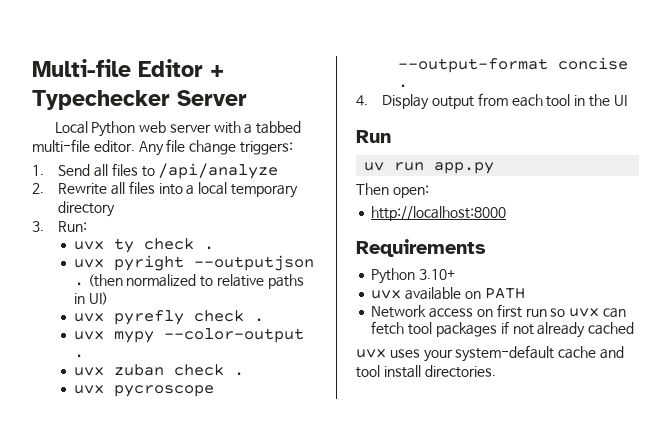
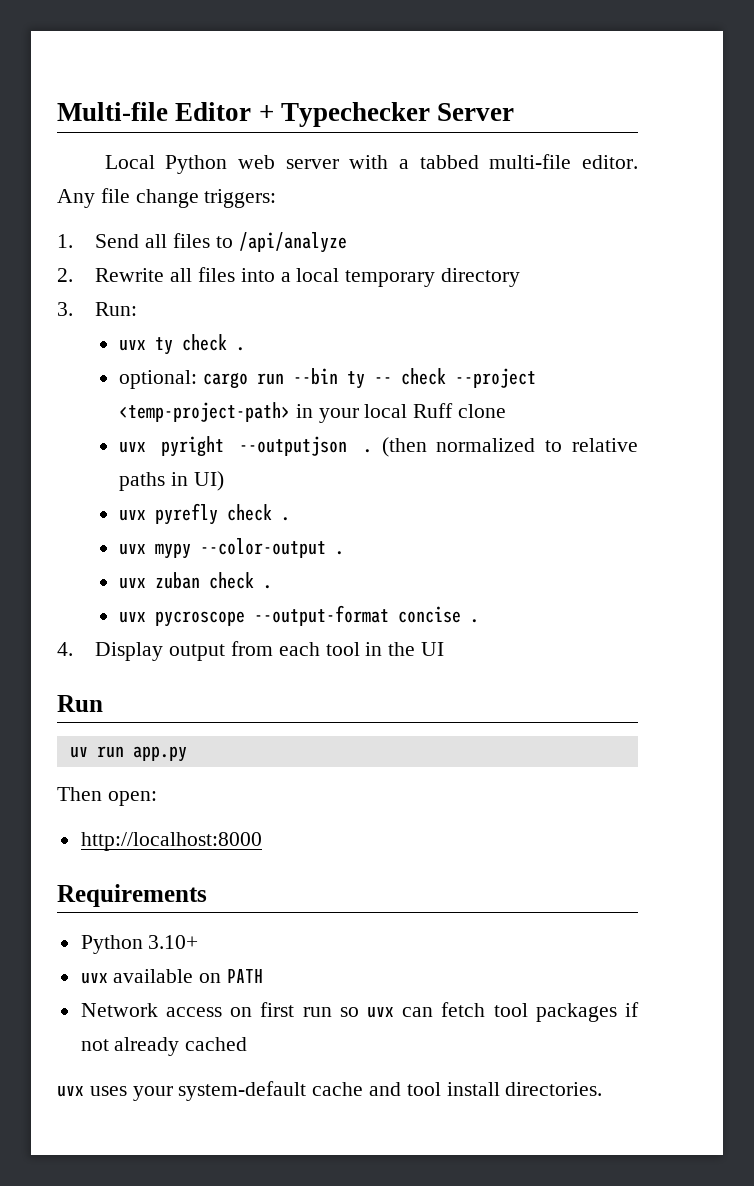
+ optional: cargo run --bin ty -- check --project <temp-project-path> in your local Ruff clone

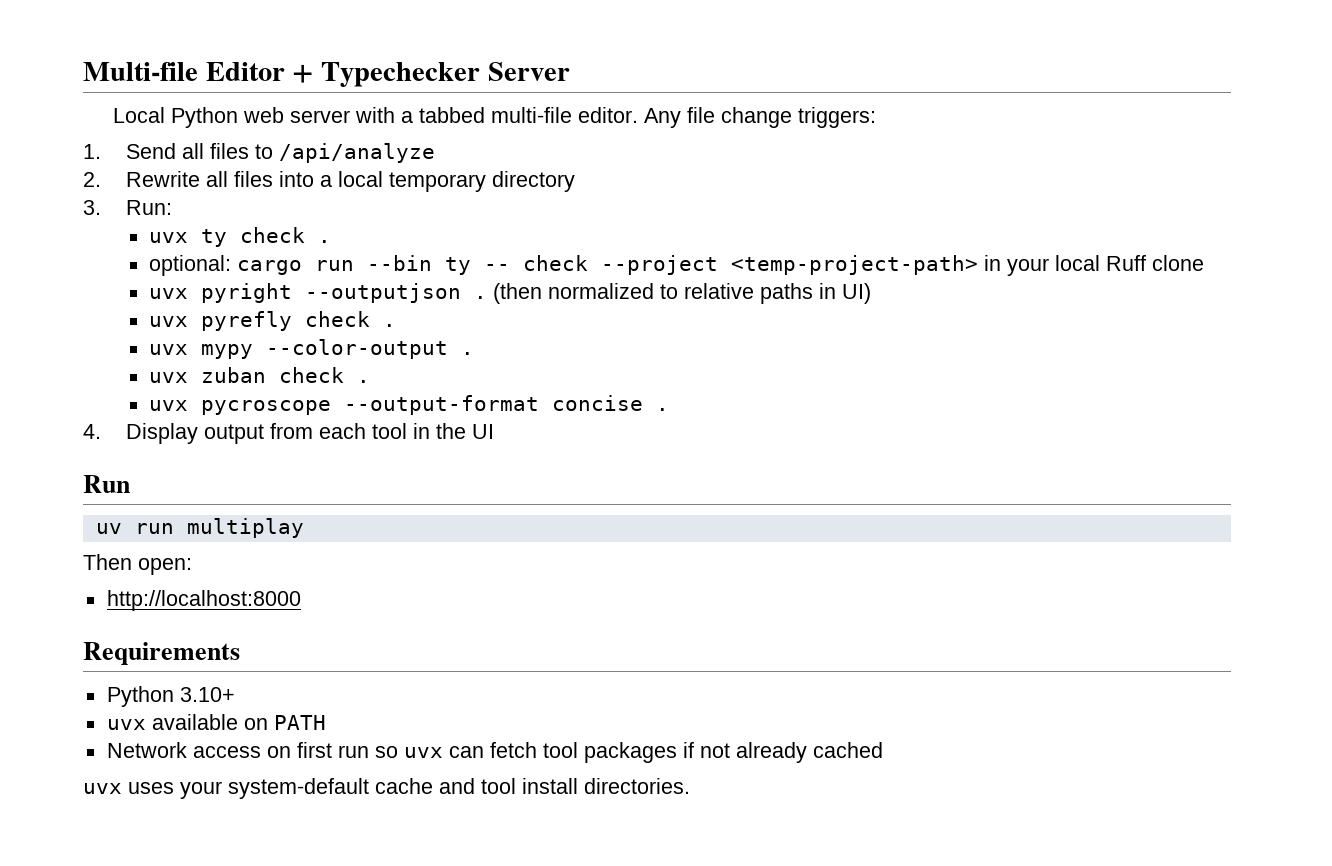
- uv run app.py
+ uv run multiplay

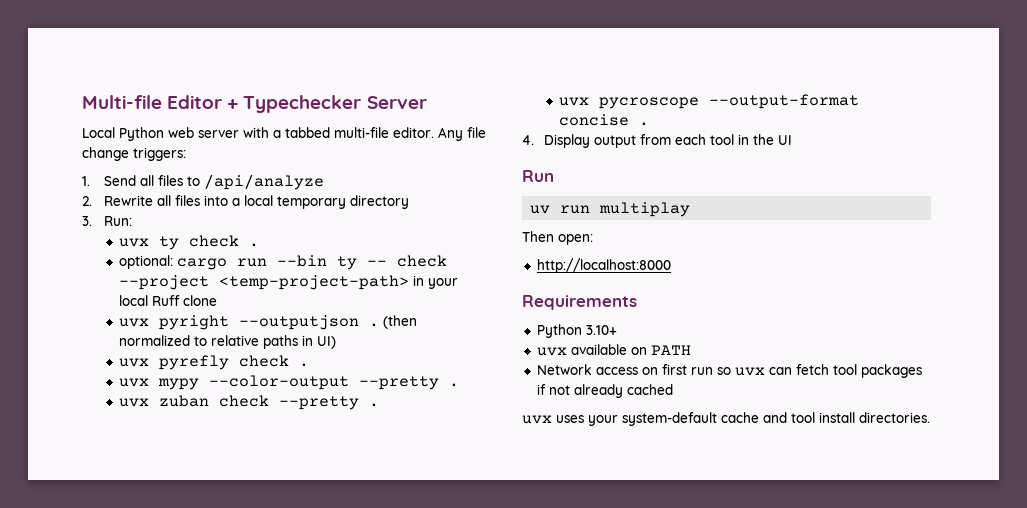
- uvx mypy --color-output .
+ uvx mypy --color-output --pretty .
- uvx zuban check .
+ uvx zuban check --pretty .

